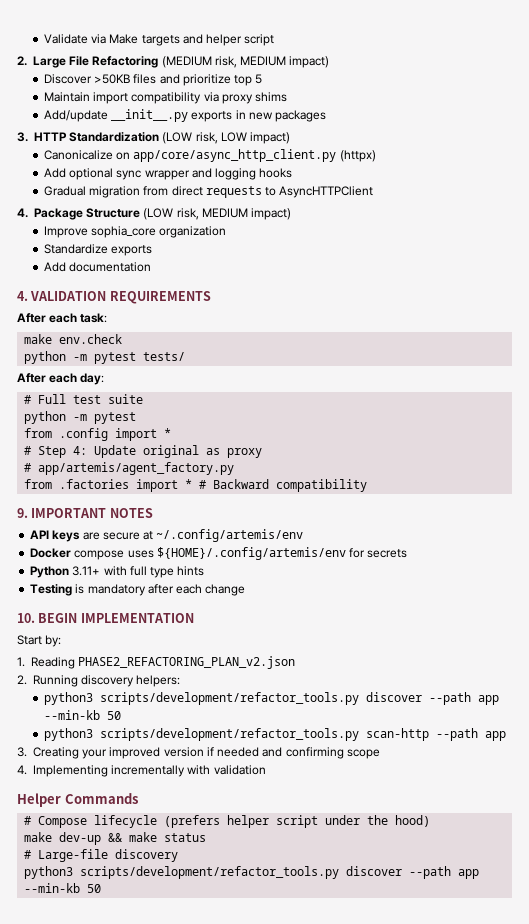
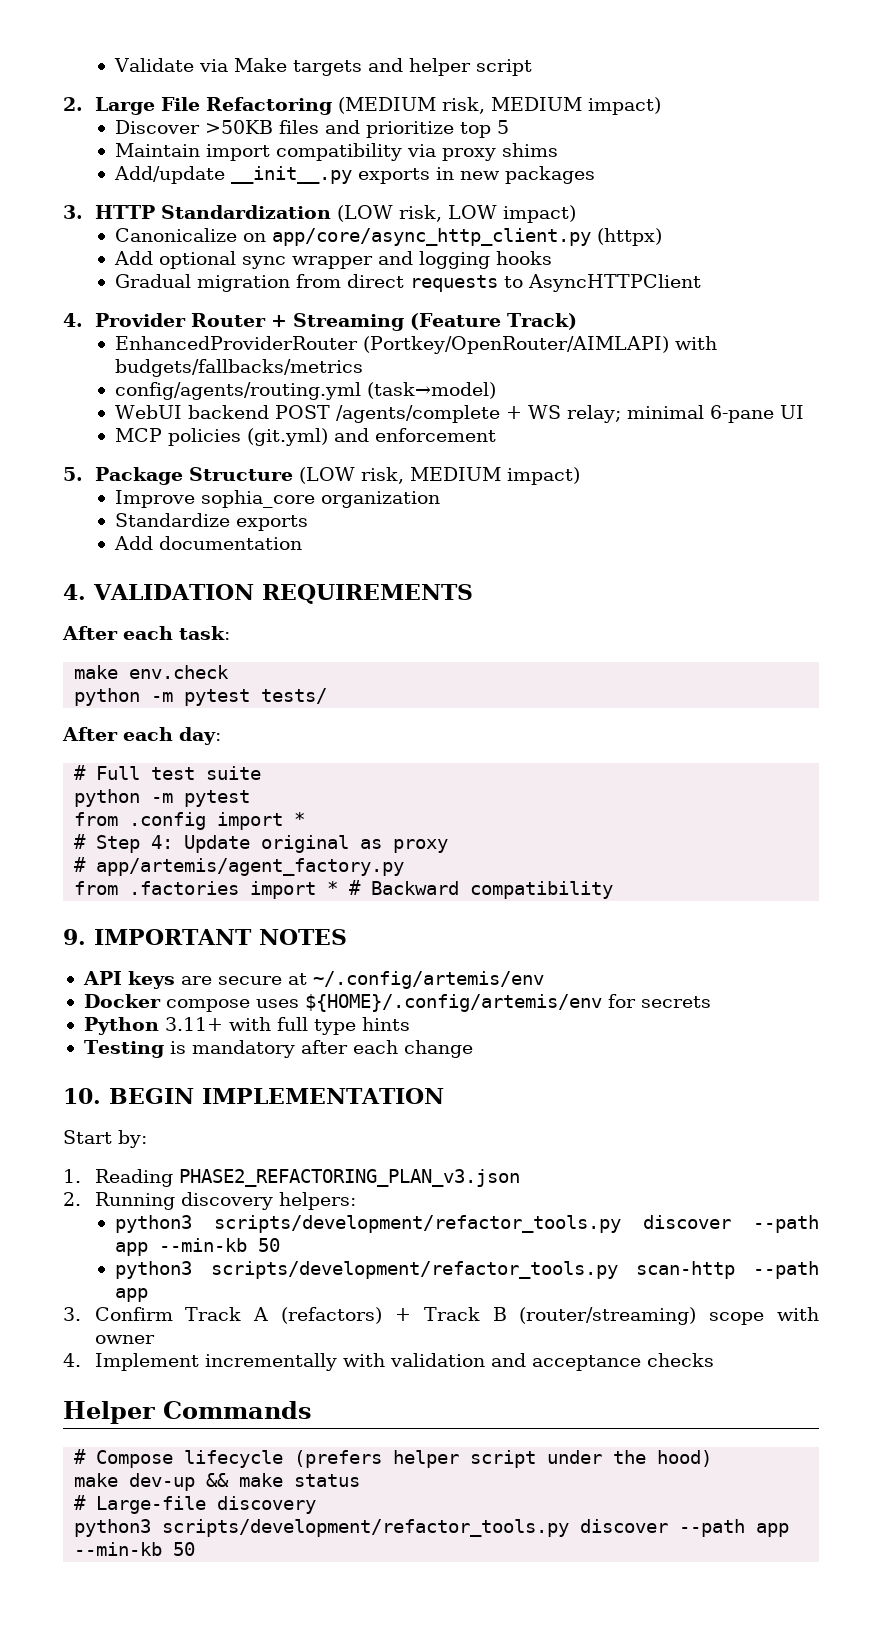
- 4. Package Structure (LOW risk, MEDIUM impact)
+ 4. Provider Router + Streaming (Feature Track)
+ EnhancedProviderRouter (Portkey/OpenRouter/AIMLAPI) with budgets/fallbacks/metrics
+ config/agents/routing.yml (task→model)
+ WebUI backend POST /agents/complete + WS relay; minimal 6‑pane UI
+ MCP policies (git.yml) and enforcement
+ 5. Package Structure (LOW risk, MEDIUM impact)
- 1. Reading PHASE2_REFACTORING_PLAN_v2.json
+ 1. Reading PHASE2_REFACTORING_PLAN_v3.json
- 3. Creating your improved version if needed and confirming scope
- 4. Implementing incrementally with validation
+ 3. Confirm Track A (refactors) + Track B (router/streaming) scope with owner
+ 4. Implement incrementally with validation and acceptance checks

